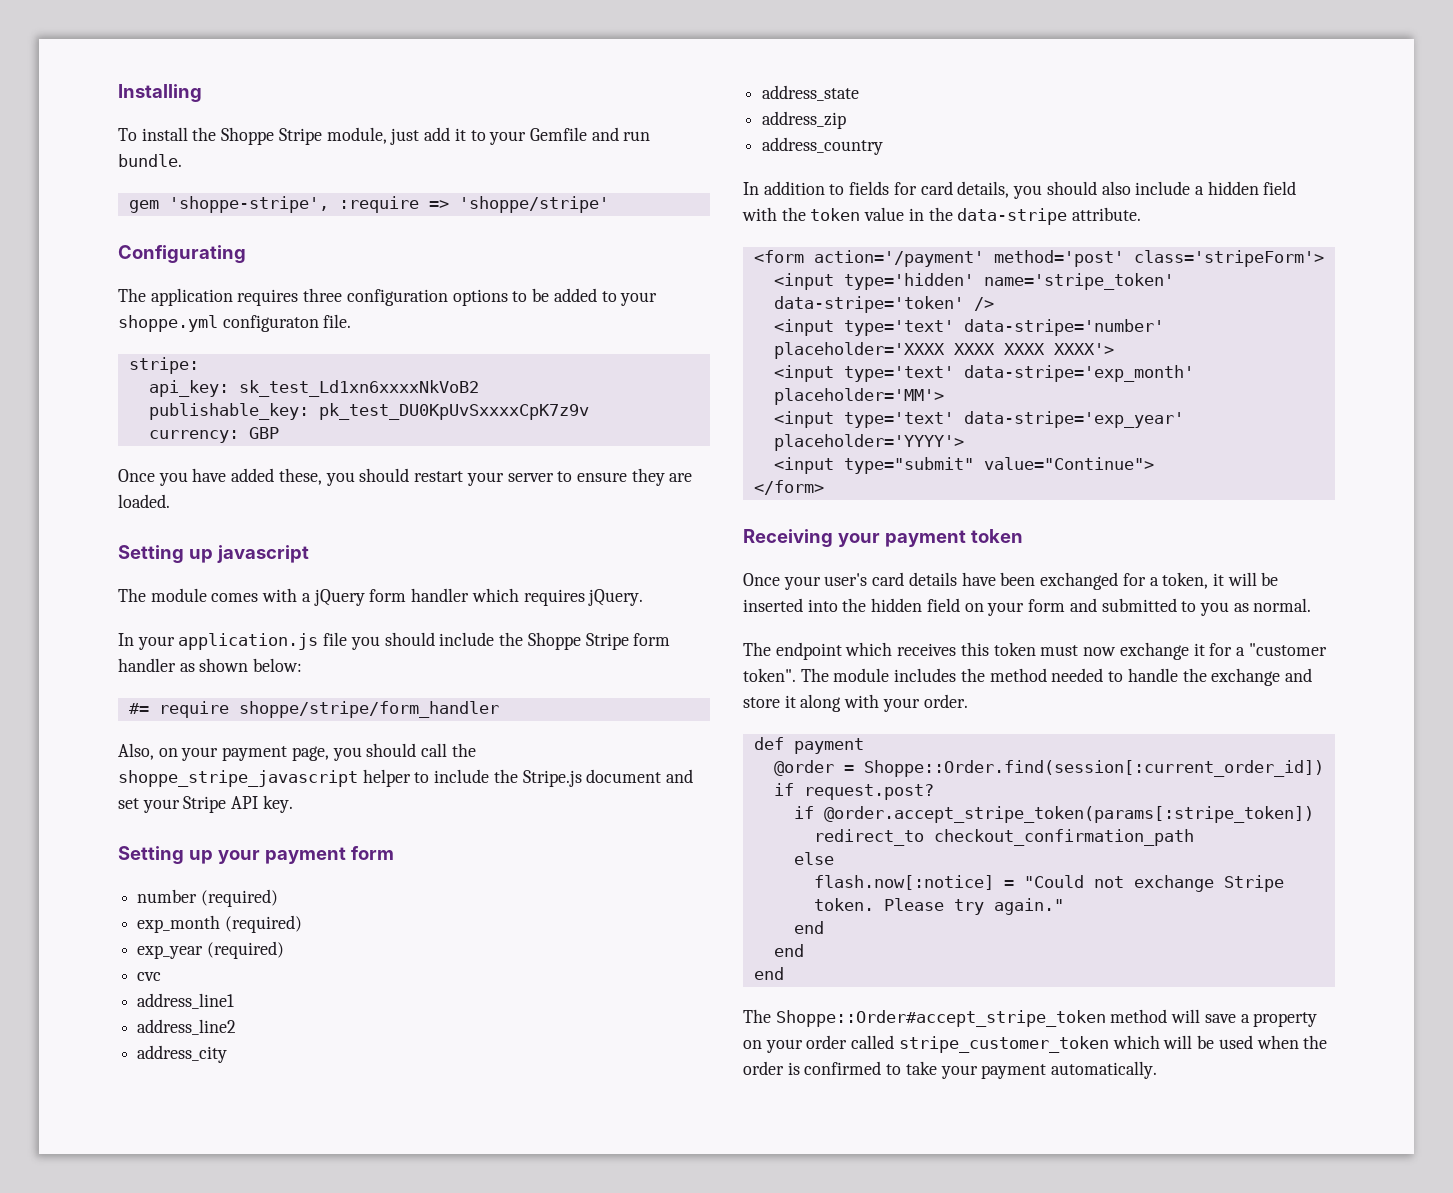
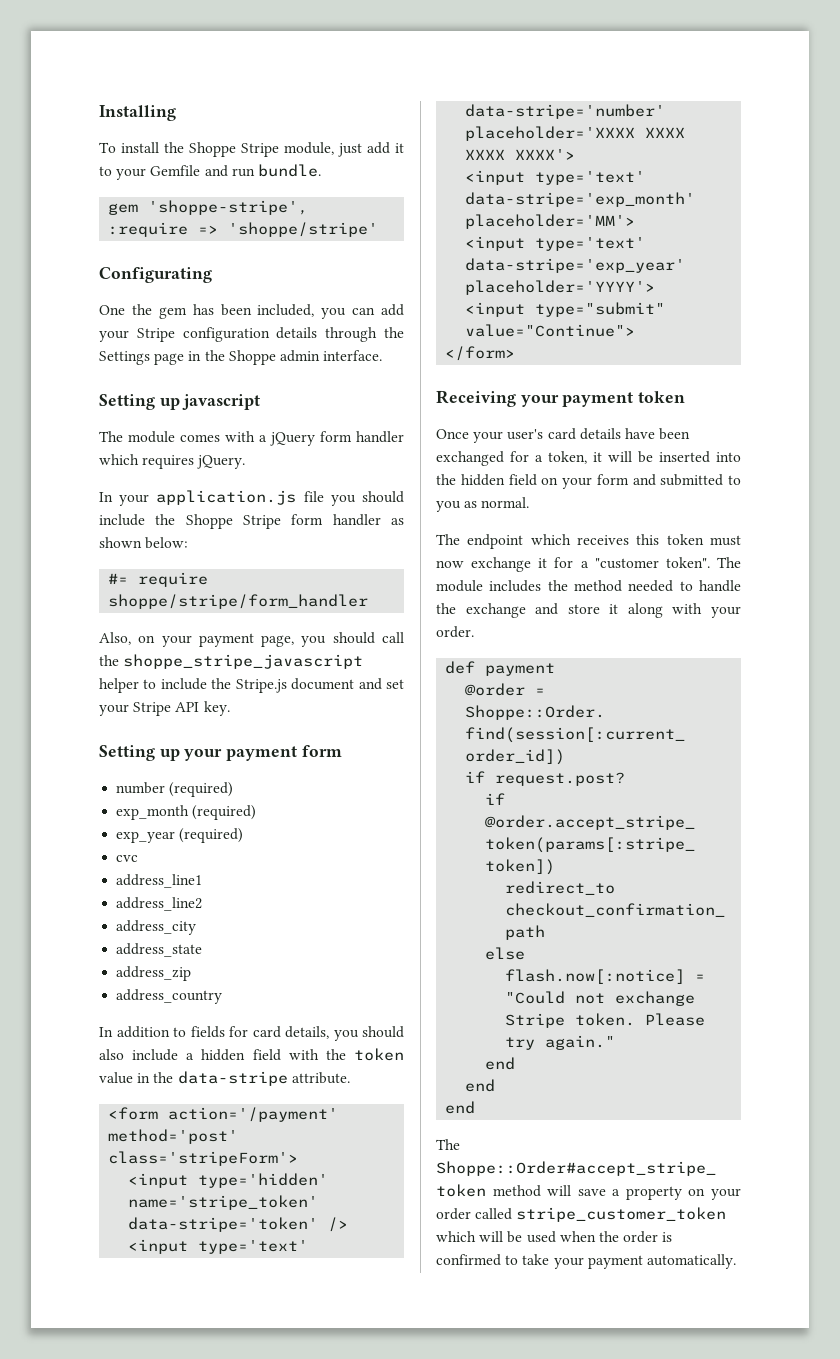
- The application requires three configuration options to be added to your shoppe.yml configuraton file.
- stripe:
- api_key: sk_test_Ld1xn6xxxxNkVoB2
- publishable_key: pk_test_DU0KpUvSxxxxCpK7z9v
- currency: GBP
- Once you have added these, you should restart your server to ensure they are loaded.
+ One the gem has been included, you can add your Stripe configuration details through the Settings page in the Shoppe admin interface.

